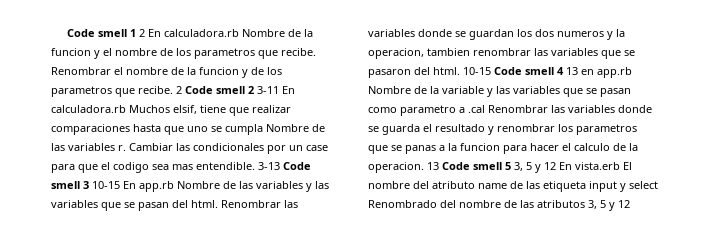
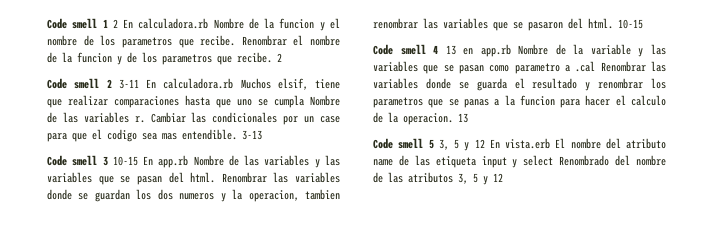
- Renombrar el nombre de la funcion y de los parametros que recibe. 2 Code smell 2 3-11 En calculadora.rb Muchos elsif, tiene que realizar comparaciones hasta que uno se cumpla Nombre de las variables r.
+ Renombrar el nombre de la funcion y de los parametros que recibe. 2
+ Code smell 2 3-11 En calculadora.rb Muchos elsif, tiene que realizar comparaciones hasta que uno se cumpla Nombre de las variables r.
- 3-13 Code smell 3 10-15 En app.rb Nombre de las variables y las variables que se pasan del html.
+ 3-13
+ Code smell 3 10-15 En app.rb Nombre de las variables y las variables que se pasan del html.
- Renombrar las variables donde se guardan los dos numeros y la operacion, tambien renombrar las variables que se pasaron del html. 10-15 Code smell 4 13 en app.rb Nombre de la variable y las variables que se pasan como parametro a .cal Renombrar las variables donde se guarda el resultado y renombrar los parametros que se panas a la funcion para hacer el calculo de la operacion. 13 Code smell 5 3, 5 y 12 En vista.erb El nombre del atributo name de las etiqueta input y select Renombrado del nombre de las atributos 3, 5 y 12
+ Renombrar las variables donde se guardan los dos numeros y la operacion, tambien renombrar las variables que se pasaron del html. 10-15
+ Code smell 4 13 en app.rb Nombre de la variable y las variables que se pasan como parametro a .cal Renombrar las variables donde se guarda el resultado y renombrar los parametros que se panas a la funcion para hacer el calculo de la operacion. 13
+ Code smell 5 3, 5 y 12 En vista.erb El nombre del atributo name de las etiqueta input y select Renombrado del nombre de las atributos 3, 5 y 12

